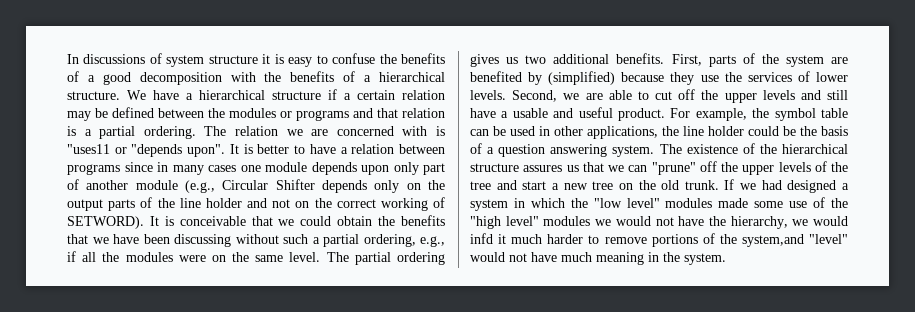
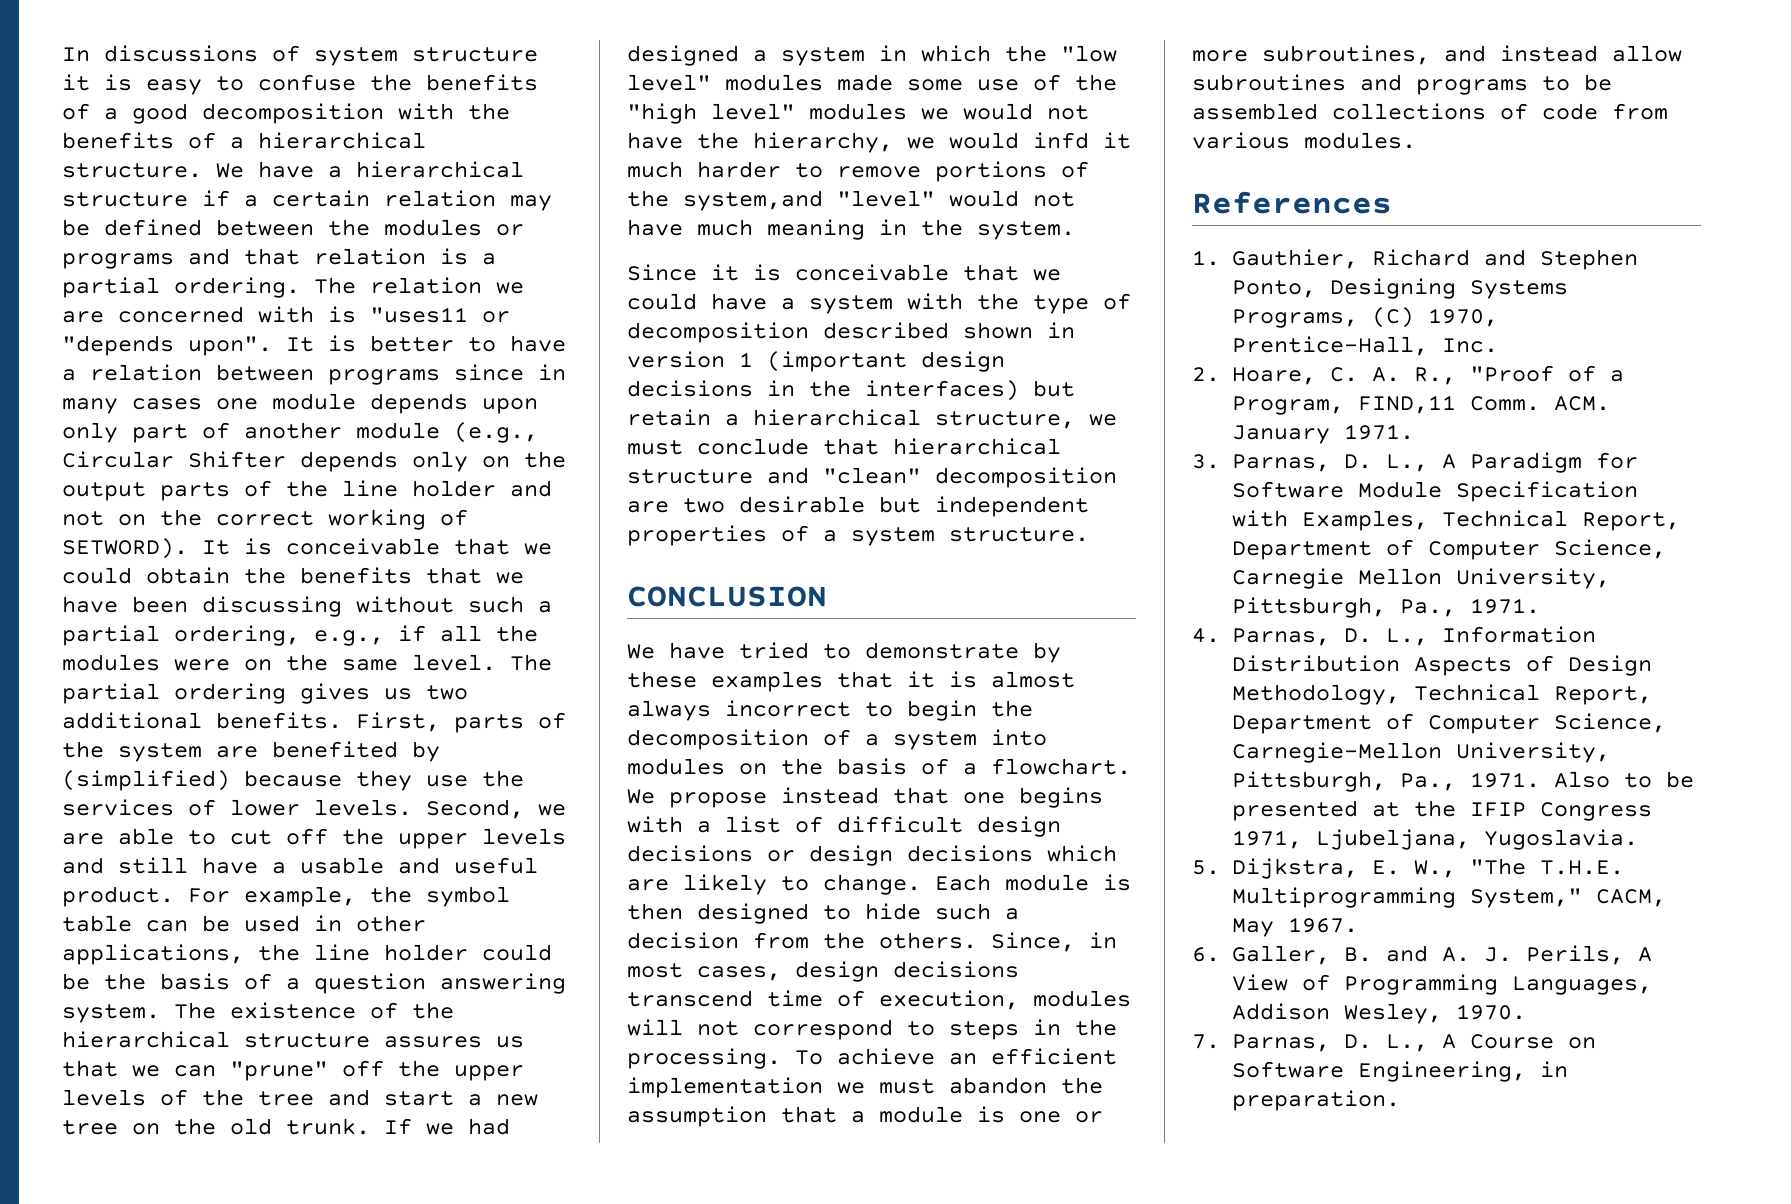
+ Since it is conceivable that we could have a system with the type of decomposition described shown in version 1 (important design decisions in the interfaces) but retain a hierarchical structure, we must conclude that hierarchical structure and "clean" decomposition are two desirable but independent properties of a system structure.
+ CONCLUSION
+ We have tried to demonstrate by these examples that it is almost always incorrect to begin the decomposition of a system into modules on the basis of a flowchart. We propose instead that one begins with a list of difficult design decisions or design decisions which are likely to change. Each module is then designed to hide such a decision from the others. Since, in most cases, design decisions transcend time of execution, modules will not correspond to steps in the processing. To achieve an efficient implementation we must abandon the assumption that a module is one or more subroutines, and instead allow subroutines and programs to be assembled collections of code from various modules.
+ References
+ 1. Gauthier, Richard and Stephen Ponto, Designing Systems Programs, (C) 1970, Prentice-Hall, Inc.
+ 2. Hoare, C. A. R., "Proof of a Program, FIND,11 Comm. ACM. January 1971.
+ 3. Parnas, D. L., A Paradigm for Software Module Specification with Examples, Technical Report, Department of Computer Science, Carnegie Mellon University, Pittsburgh, Pa., 1971.
+ 4. Parnas, D. L., Information Distribution Aspects of Design Methodology, Technical Report, Department of Computer Science, Carnegie-Mellon University, Pittsburgh, Pa., 1971. Also to be presented at the IFIP Congress 1971, Ljubeljana, Yugoslavia.
+ 5. Dijkstra, E. W., "The T.H.E. Multiprogramming System," CACM, May 1967.
+ 6. Galler, B. and A. J. Perils, A View of Programming Languages, Addison Wesley, 1970.
+ 7. Parnas, D. L., A Course on Software Engineering, in preparation.

